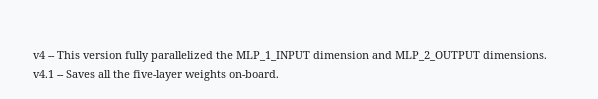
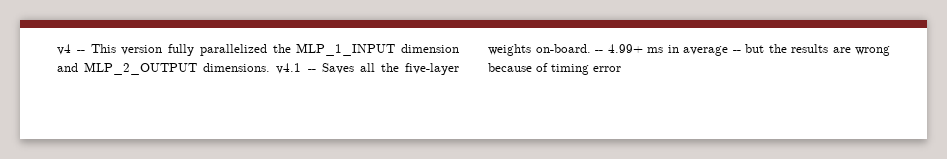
+ -- 4.99+ ms in average -- but the results are wrong because of timing error

